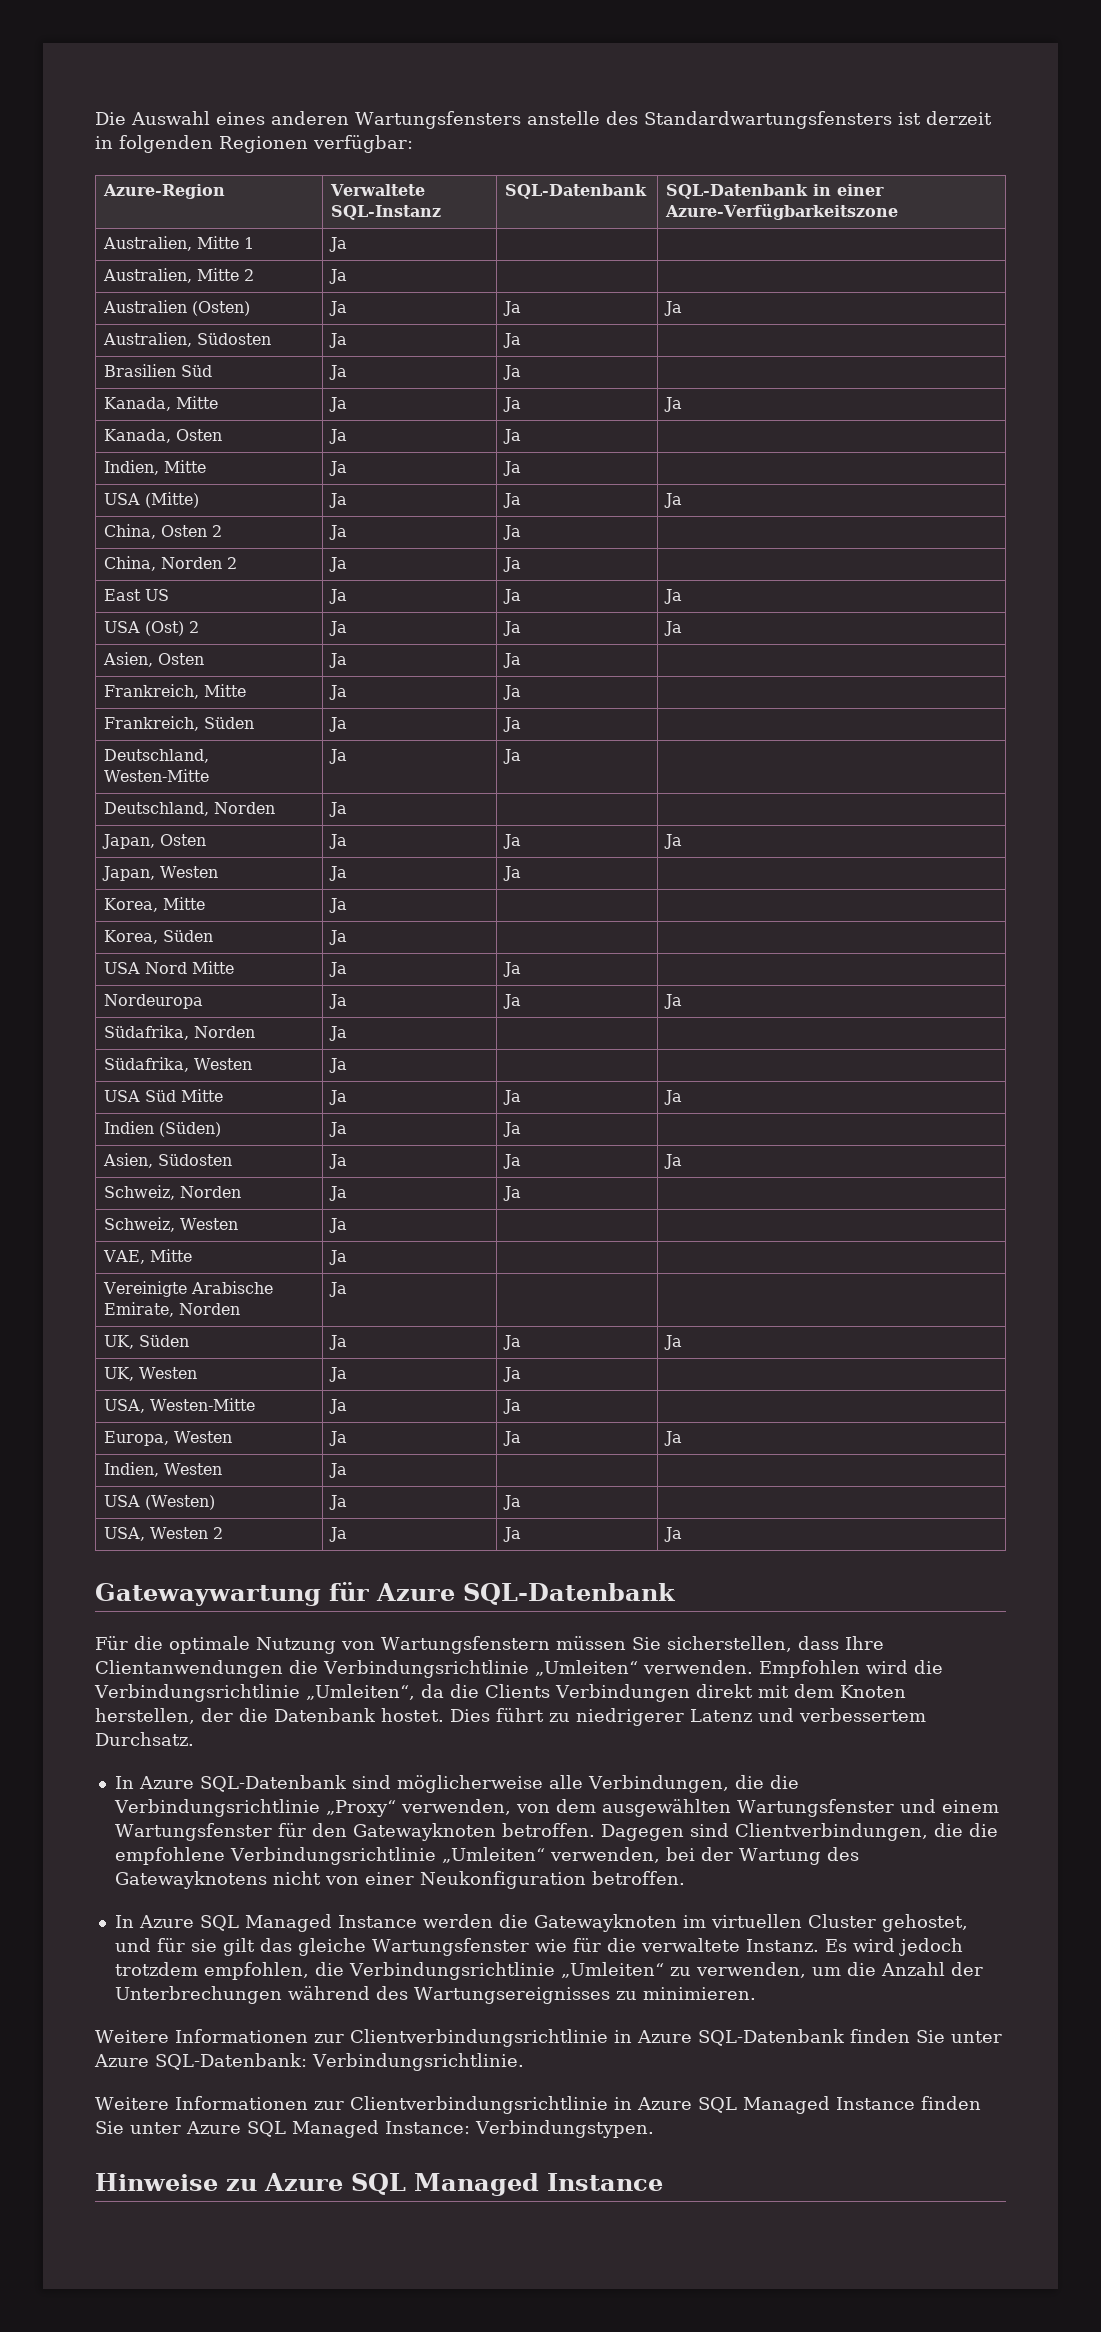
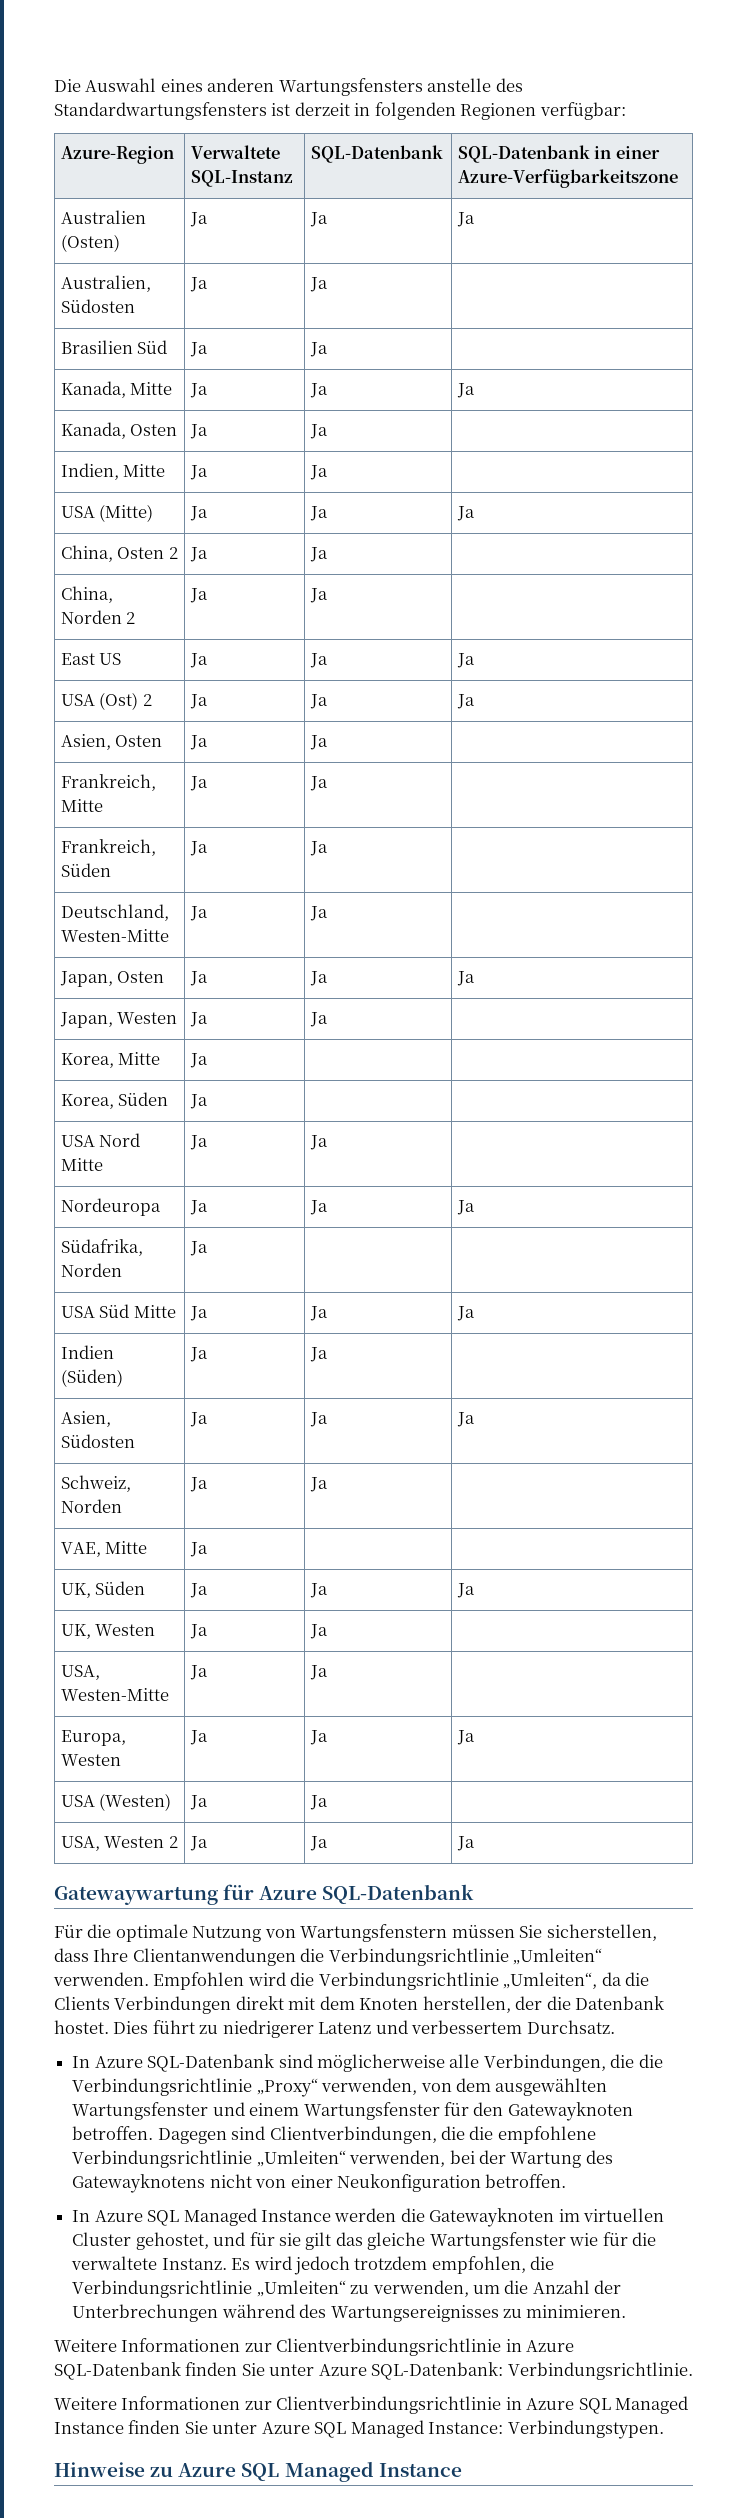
- Australien, Mitte 1 | Ja | |
- Australien, Mitte 2 | Ja | |
- Deutschland, Norden | Ja | |
- Südafrika, Westen | Ja | |
- Schweiz, Westen | Ja | |
- Vereinigte Arabische Emirate, Norden | Ja | |
- Indien, Westen | Ja | |

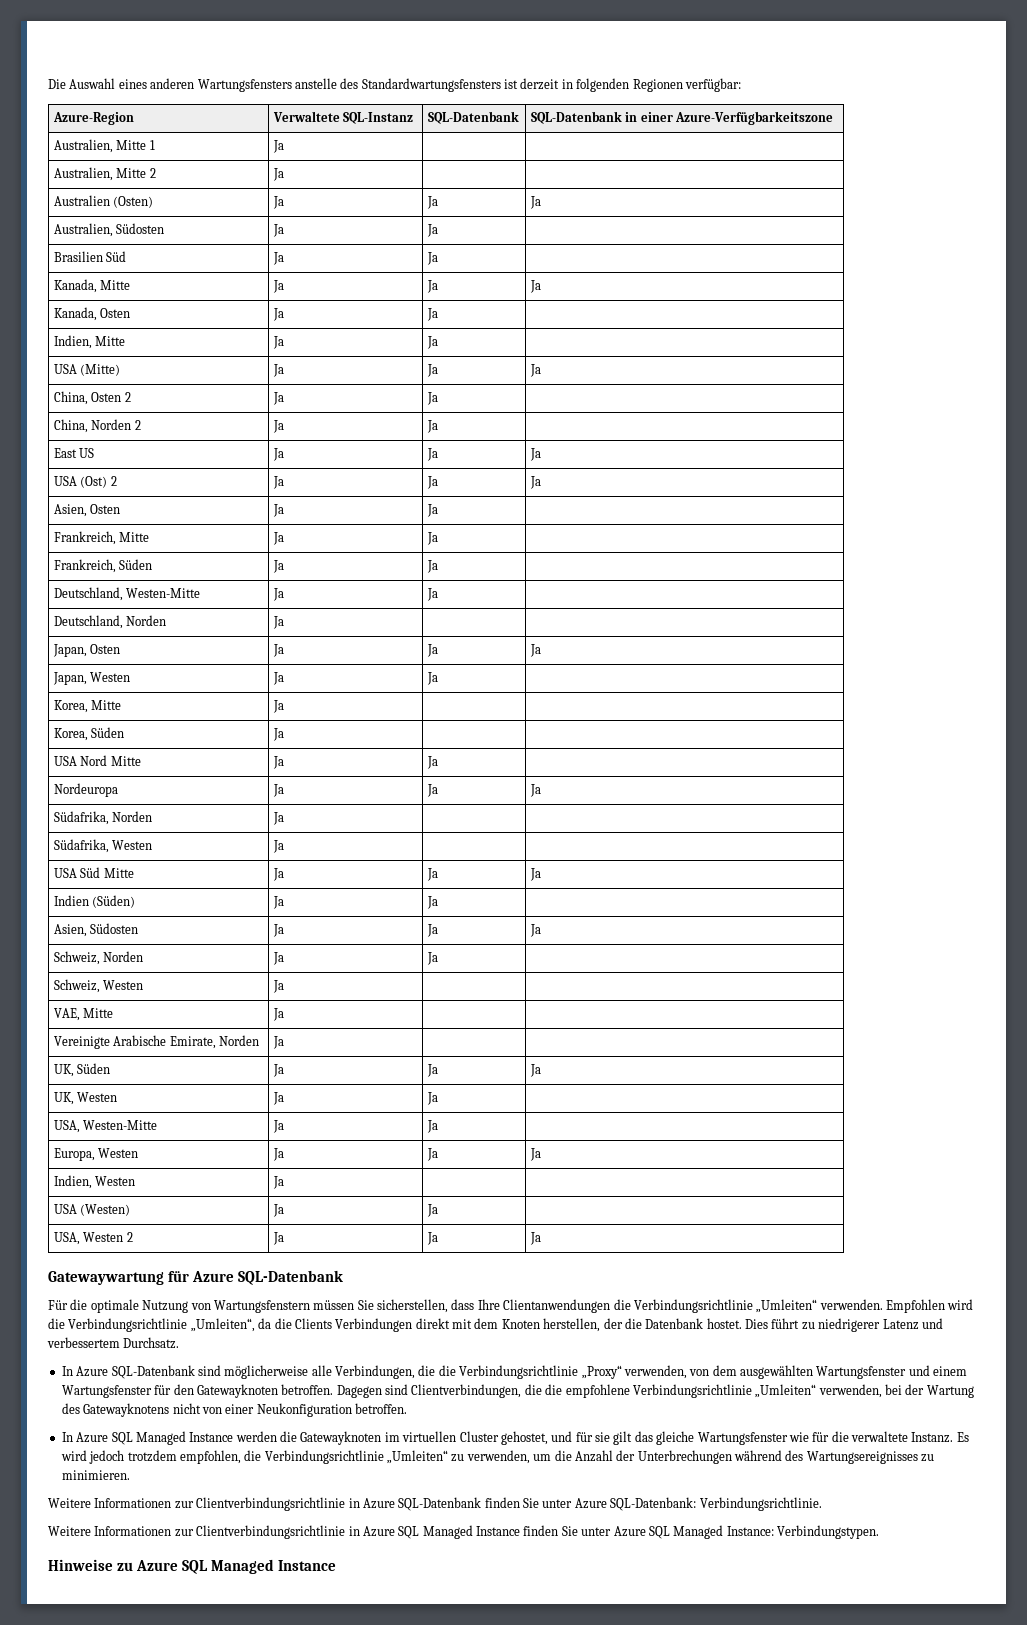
+ Australien, Mitte 1 | Ja | |
+ Australien, Mitte 2 | Ja | |
+ Deutschland, Norden | Ja | |
+ Südafrika, Westen | Ja | |
+ Schweiz, Westen | Ja | |
+ Vereinigte Arabische Emirate, Norden | Ja | |
+ Indien, Westen | Ja | |

